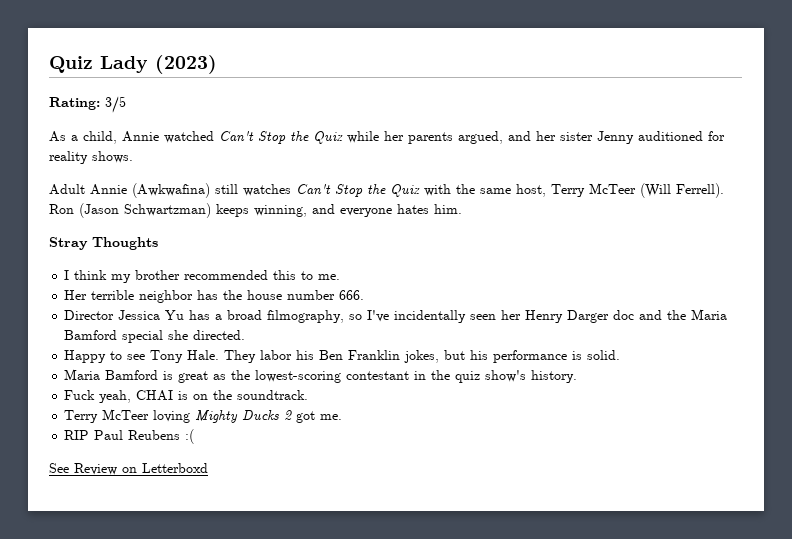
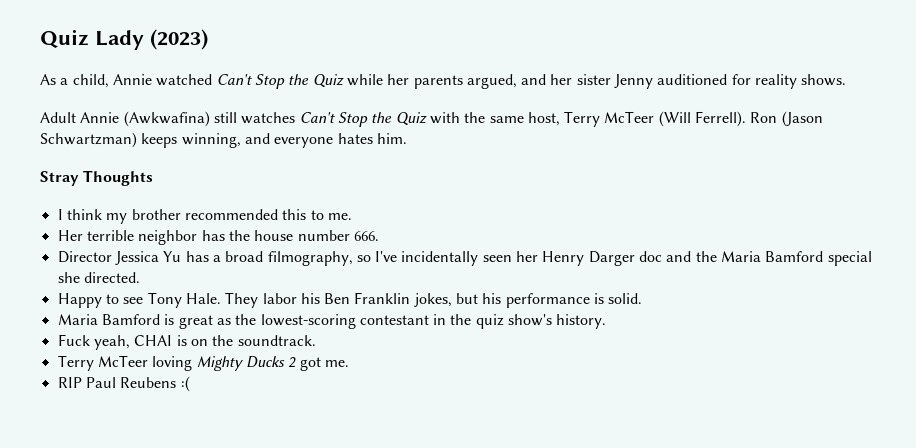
- Rating: 3/5
- See Review on Letterboxd

